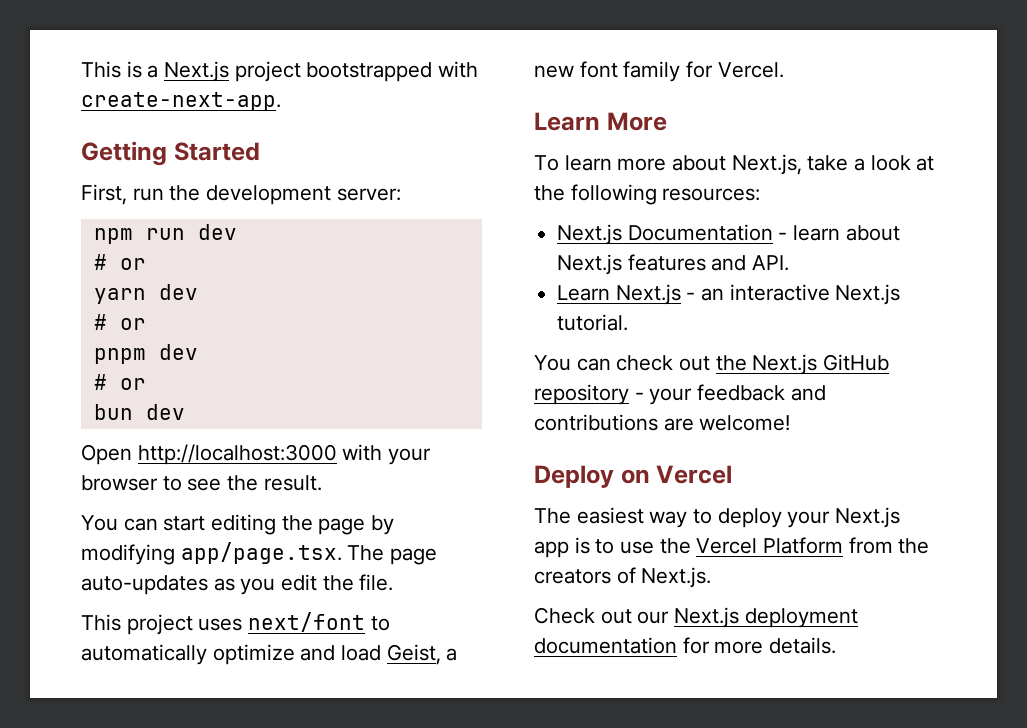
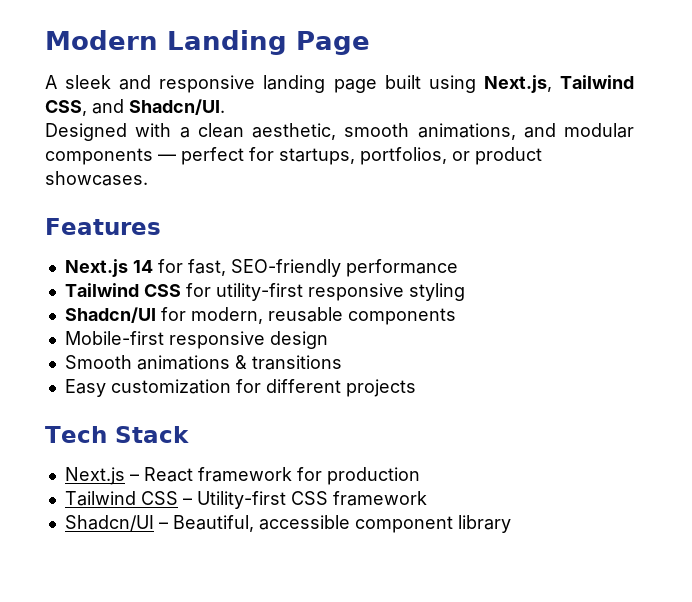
- This is a Next.js project bootstrapped with create-next-app.
- Getting Started
- First, run the development server:
- npm run dev
- # or
- yarn dev
- # or
- pnpm dev
- # or
- bun dev
- Open http://localhost:3000 with your browser to see the result.
- You can start editing the page by modifying app/page.tsx. The page auto-updates as you edit the file.
- This project uses next/font to automatically optimize and load Geist, a new font family for Vercel.
- Learn More
- To learn more about Next.js, take a look at the following resources:
- Next.js Documentation - learn about Next.js features and API.
- Learn Next.js - an interactive Next.js tutorial.
- You can check out the Next.js GitHub repository - your feedback and contributions are welcome!
- Deploy on Vercel
- The easiest way to deploy your Next.js app is to use the Vercel Platform from the creators of Next.js.
- Check out our Next.js deployment documentation for more details.
+ Modern Landing Page
+ A sleek and responsive landing page built using Next.js, Tailwind CSS, and Shadcn/UI.
+ Designed with a clean aesthetic, smooth animations, and modular components — perfect for startups, portfolios, or product showcases.
+ Features
+ Next.js 14 for fast, SEO-friendly performance
+ Tailwind CSS for utility-first responsive styling
+ Shadcn/UI for modern, reusable components
+ Mobile-first responsive design
+ Smooth animations & transitions
+ Easy customization for different projects
+ Tech Stack
+ Next.js – React framework for production
+ Tailwind CSS – Utility-first CSS framework
+ Shadcn/UI – Beautiful, accessible component library

